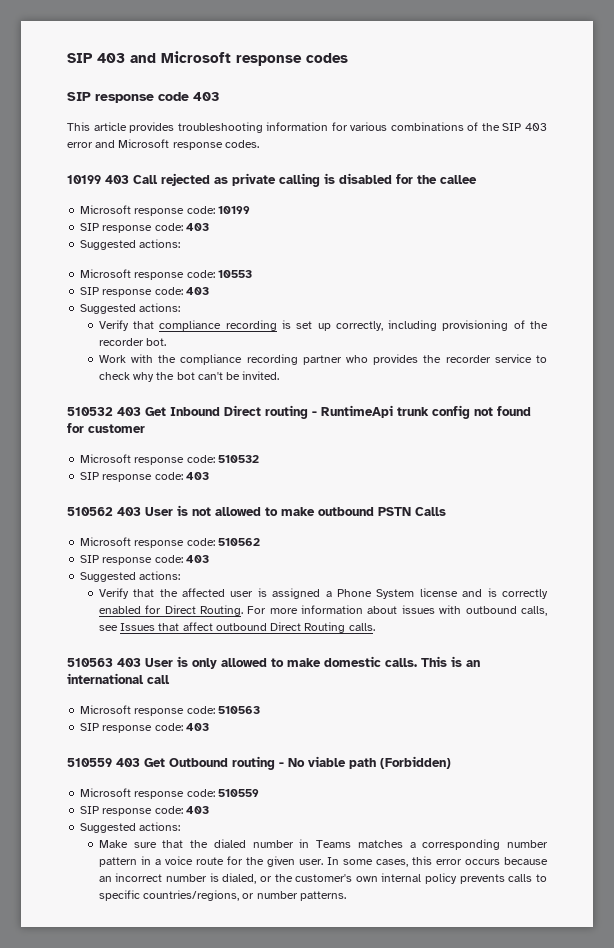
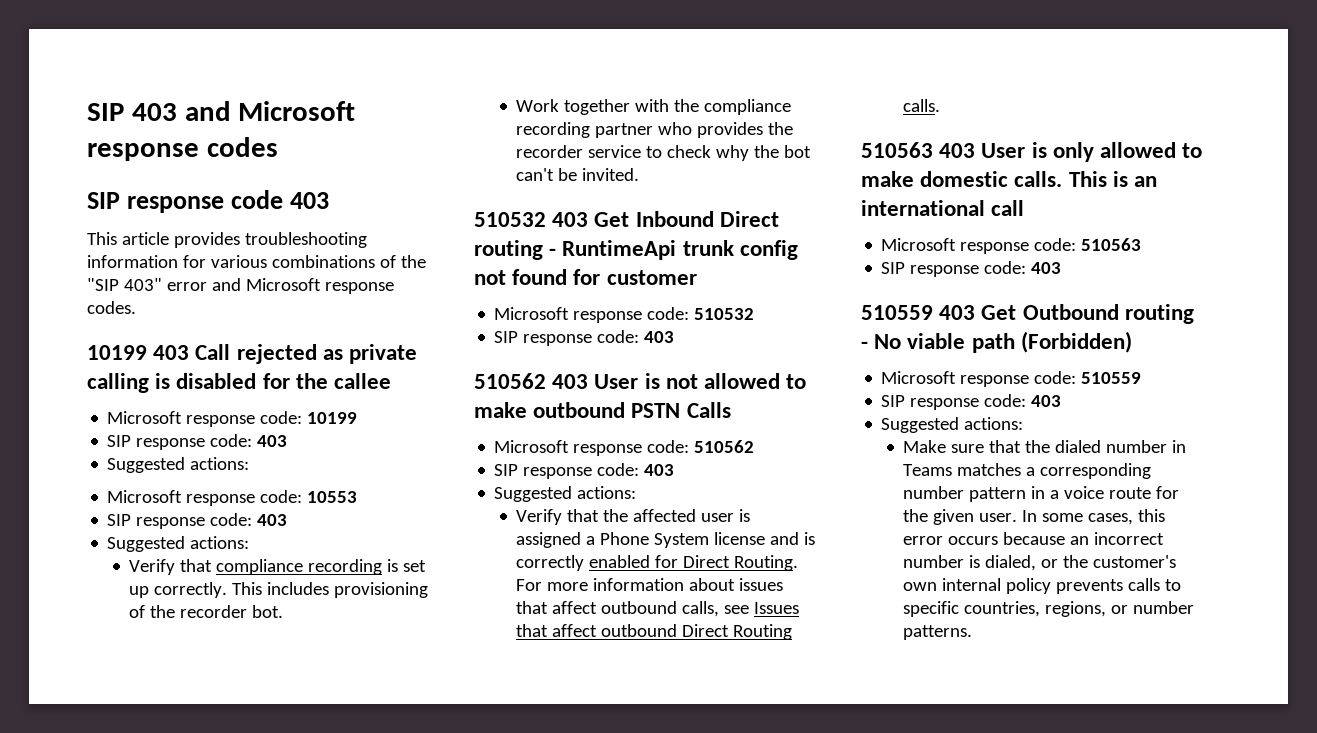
- This article provides troubleshooting information for various combinations of the SIP 403 error and Microsoft response codes.
+ This article provides troubleshooting information for various combinations of the "SIP 403" error and Microsoft response codes.
- Verify that compliance recording is set up correctly, including provisioning of the recorder bot.
+ Verify that compliance recording is set up correctly. This includes provisioning of the recorder bot.
- Work with the compliance recording partner who provides the recorder service to check why the bot can't be invited.
+ Work together with the compliance recording partner who provides the recorder service to check why the bot can't be invited.
- For more information about issues with outbound calls, see Issues that affect outbound Direct Routing calls.
+ For more information about issues that affect outbound calls, see Issues that affect outbound Direct Routing calls.
- In some cases, this error occurs because an incorrect number is dialed, or the customer's own internal policy prevents calls to specific countries/regions, or number patterns.
+ In some cases, this error occurs because an incorrect number is dialed, or the customer's own internal policy prevents calls to specific countries, regions, or number patterns.

